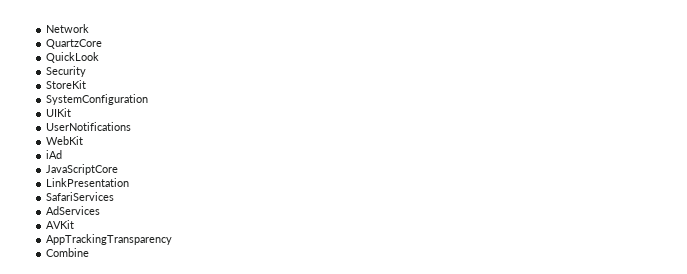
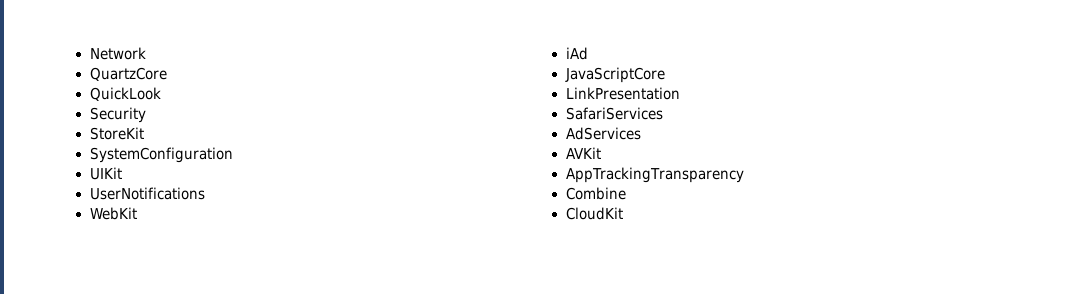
+ CloudKit

